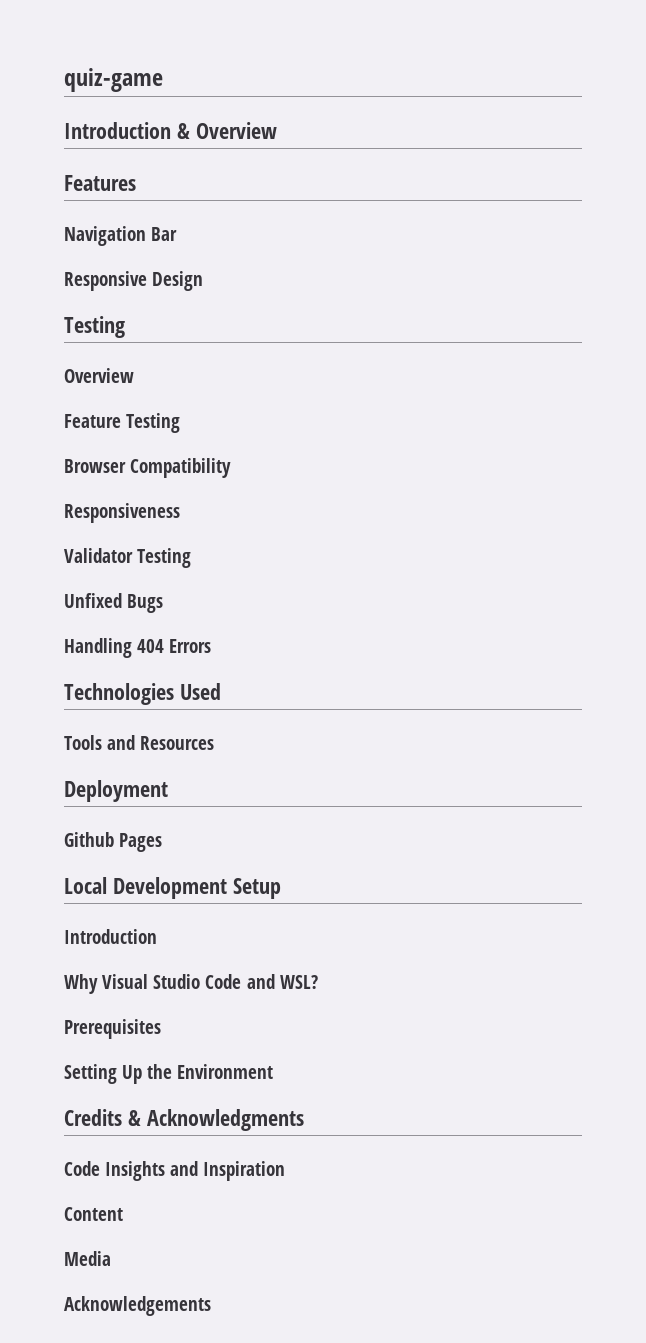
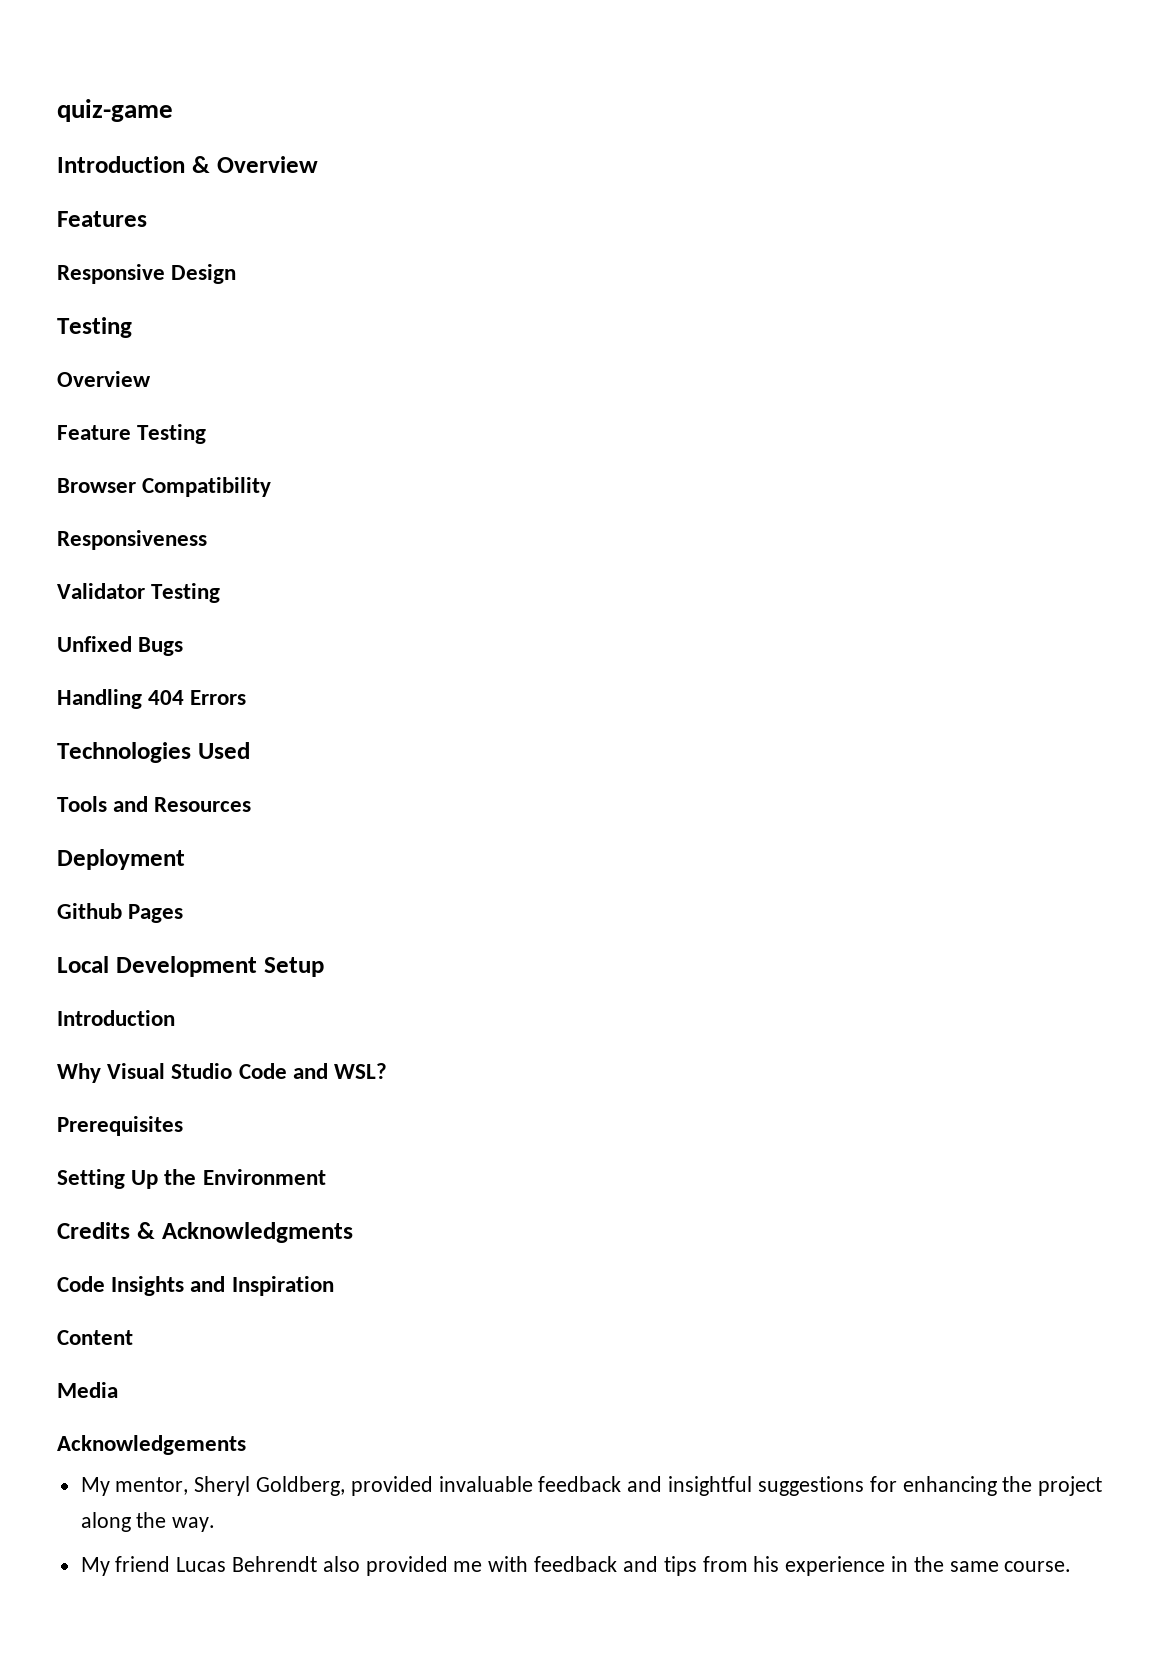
- Navigation Bar
+ My mentor, Sheryl Goldberg, provided invaluable feedback and insightful suggestions for enhancing the project along the way.
+ My friend Lucas Behrendt also provided me with feedback and tips from his experience in the same course.

